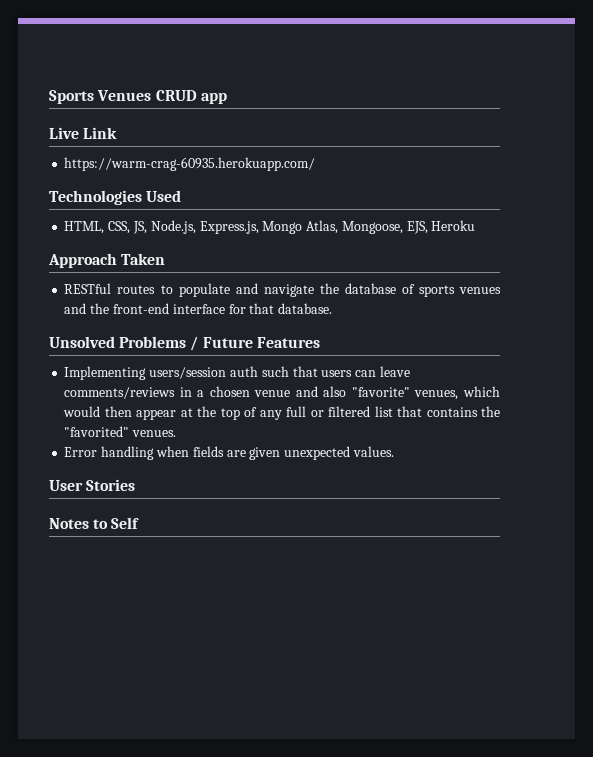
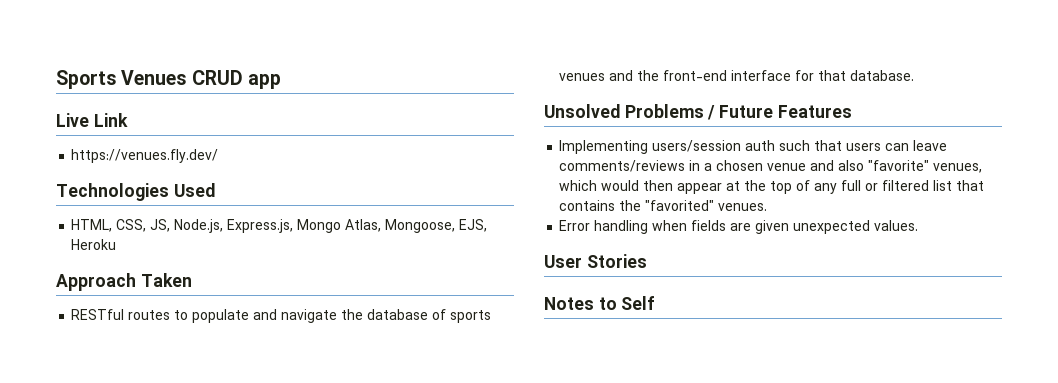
- https://warm-crag-60935.herokuapp.com/
+ https://venues.fly.dev/

